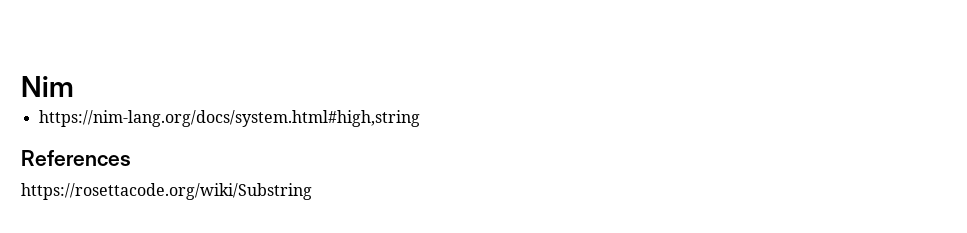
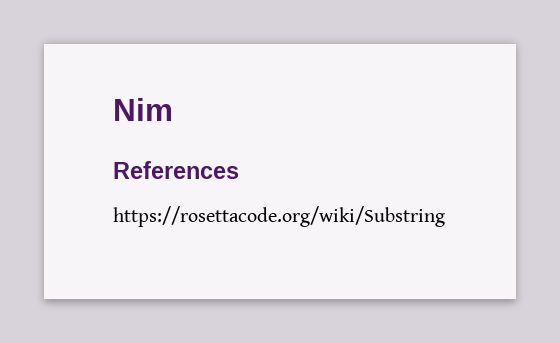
- https://nim-lang.org/docs/system.html#high,string

